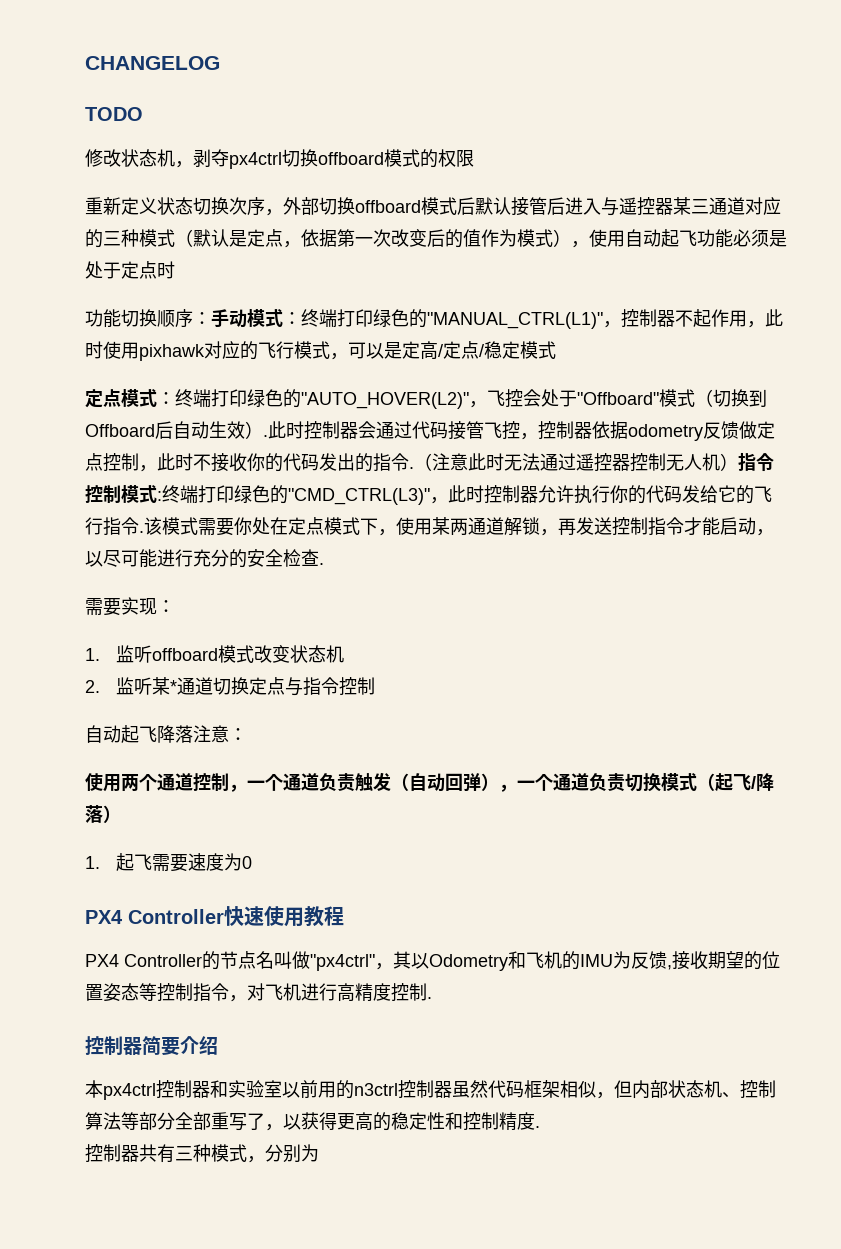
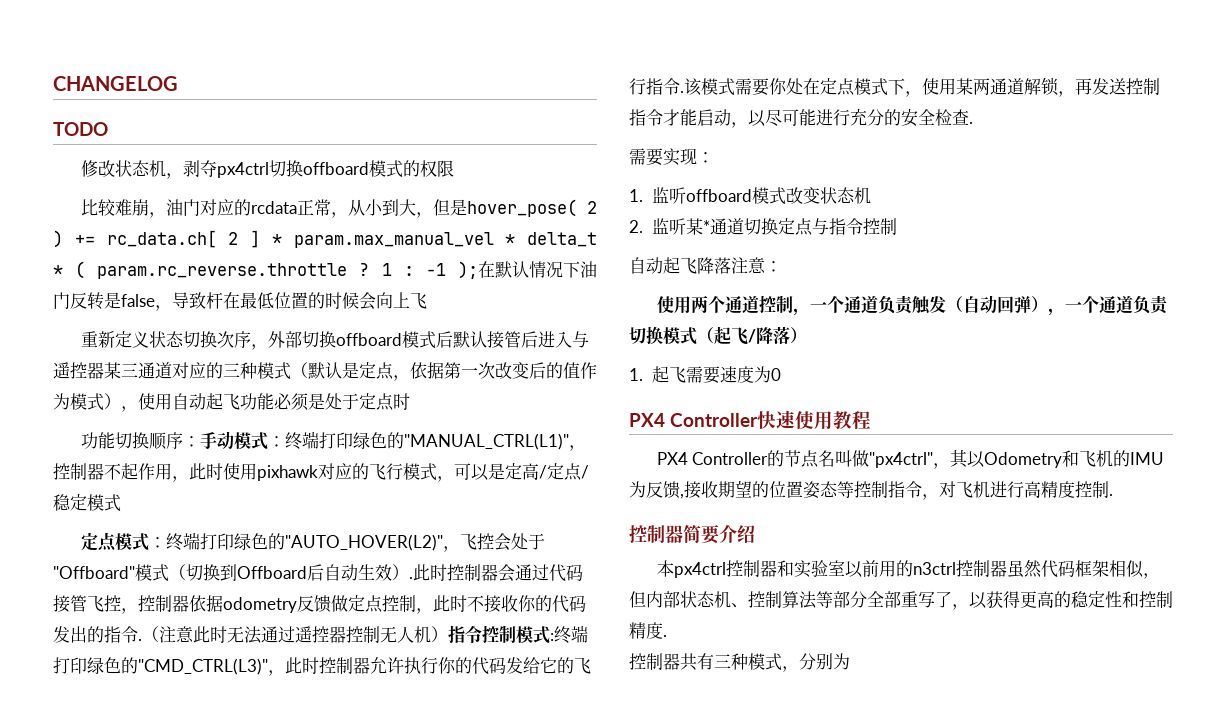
+ 比较难崩，油门对应的rcdata正常，从小到大，但是hover_pose( 2 ) += rc_data.ch[ 2 ] * param.max_manual_vel * delta_t * ( param.rc_reverse.throttle ? 1 : -1 );在默认情况下油门反转是false，导致杆在最低位置的时候会向上飞

